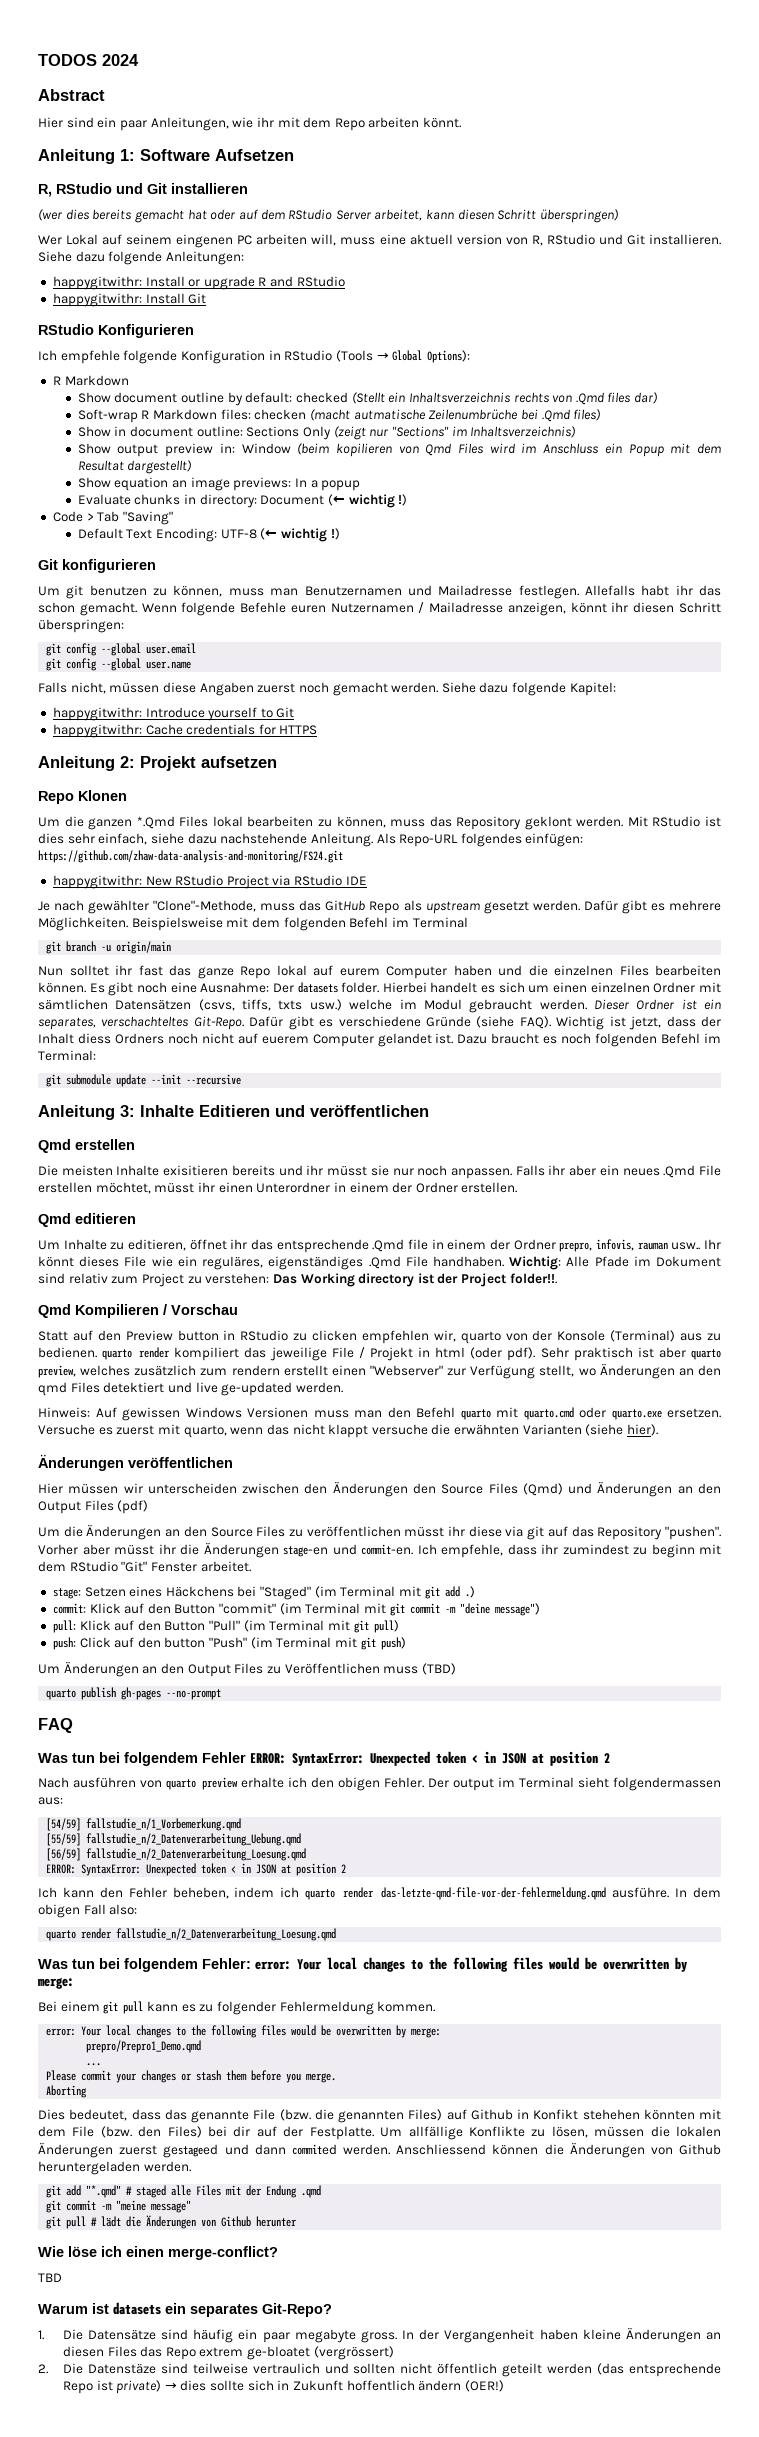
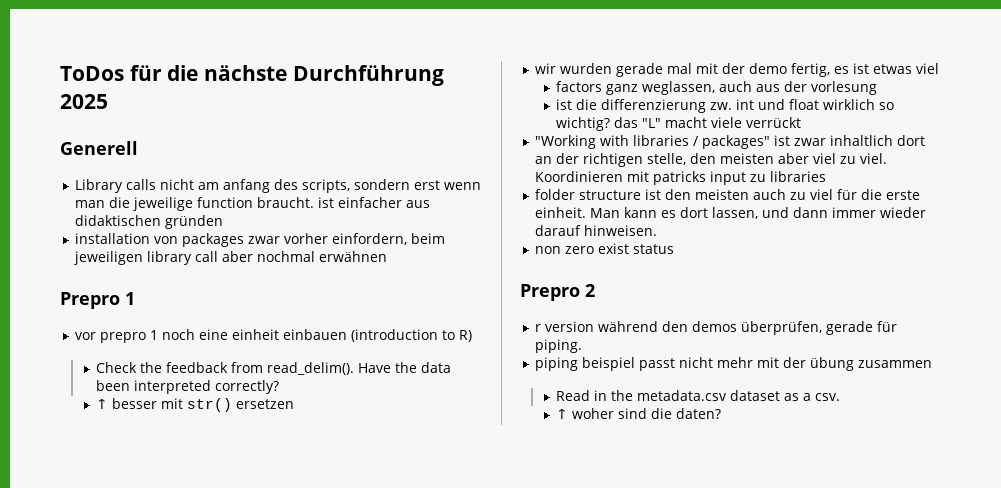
- TODOS 2024
- Abstract
- Hier sind ein paar Anleitungen, wie ihr mit dem Repo arbeiten könnt.
- Anleitung 1: Software Aufsetzen
- R, RStudio und Git installieren
- (wer dies bereits gemacht hat oder auf dem RStudio Server arbeitet, kann diesen Schritt überspringen)
- Wer Lokal auf seinem eingenen PC arbeiten will, muss eine aktuell version von R, RStudio und Git installieren. Siehe dazu folgende Anleitungen:
- happygitwithr: Install or upgrade R and RStudio
- happygitwithr: Install Git
- RStudio Konfigurieren
- Ich empfehle folgende Konfiguration in RStudio (Tools → Global Options):
- R Markdown
- Show document outline by default: checked (Stellt ein Inhaltsverzeichnis rechts von .Qmd files dar)
- Soft-wrap R Markdown files: checken (macht autmatische Zeilenumbrüche bei .Qmd files)
- Show in document outline: Sections Only (zeigt nur "Sections" im Inhaltsverzeichnis)
- Show output preview in: Window (beim kopilieren von Qmd Files wird im Anschluss ein Popup mit dem Resultat dargestellt)
- Show equation an image previews: In a popup
- Evaluate chunks in directory: Document (← wichtig !)
- Code > Tab "Saving"
- Default Text Encoding: UTF-8 (← wichtig !)
- Git konfigurieren
- Um git benutzen zu können, muss man Benutzernamen und Mailadresse festlegen. Allefalls habt ihr das schon gemacht. Wenn folgende Befehle euren Nutzernamen / Mailadresse anzeigen, könnt ihr diesen Schritt überspringen:
- git config --global user.email
- git config --global user.name
- Falls nicht, müssen diese Angaben zuerst noch gemacht werden. Siehe dazu folgende Kapitel:
- happygitwithr: Introduce yourself to Git
- happygitwithr: Cache credentials for HTTPS
- Anleitung 2: Projekt aufsetzen
- Repo Klonen
- Um die ganzen *.Qmd Files lokal bearbeiten zu können, muss das Repository geklont werden. Mit RStudio ist dies sehr einfach, siehe dazu nachstehende Anleitung. Als Repo-URL folgendes einfügen: https://github.com/zhaw-data-analysis-and-monitoring/FS24.git
- happygitwithr: New RStudio Project via RStudio IDE
- Je nach gewählter "Clone"-Methode, muss das GitHub Repo als upstream gesetzt werden. Dafür gibt es mehrere Möglichkeiten. Beispielsweise mit dem folgenden Befehl im Terminal
- git branch -u origin/main
- Nun solltet ihr fast das ganze Repo lokal auf eurem Computer haben und die einzelnen Files bearbeiten können. Es gibt noch eine Ausnahme: Der datasets folder. Hierbei handelt es sich um einen einzelnen Ordner mit sämtlichen Datensätzen (csvs, tiffs, txts usw.) welche im Modul gebraucht werden. Dieser Ordner ist ein separates, verschachteltes Git-Repo. Dafür gibt es verschiedene Gründe (siehe FAQ). Wichtig ist jetzt, dass der Inhalt diess Ordners noch nicht auf euerem Computer gelandet ist. Dazu braucht es noch folgenden Befehl im Terminal:
- git submodule update --init --recursive
- Anleitung 3: Inhalte Editieren und veröffentlichen
- Qmd erstellen
- Die meisten Inhalte exisitieren bereits und ihr müsst sie nur noch anpassen. Falls ihr aber ein neues .Qmd File erstellen möchtet, müsst ihr einen Unterordner in einem der Ordner erstellen.
- Qmd editieren
- Um Inhalte zu editieren, öffnet ihr das entsprechende .Qmd file in einem der Ordner prepro, infovis, rauman usw.. Ihr könnt dieses File wie ein reguläres, eigenständiges .Qmd File handhaben. Wichtig: Alle Pfade im Dokument sind relativ zum Project zu verstehen: Das Working directory ist der Project folder!!.
- Qmd Kompilieren / Vorschau
- Statt auf den Preview button in RStudio zu clicken empfehlen wir, quarto von der Konsole (Terminal) aus zu bedienen. quarto render kompiliert das jeweilige File / Projekt in html (oder pdf). Sehr praktisch ist aber quarto preview, welches zusätzlich zum rendern erstellt einen "Webserver" zur Verfügung stellt, wo Änderungen an den qmd Files detektiert und live ge-updated werden.
- Hinweis: Auf gewissen Windows Versionen muss man den Befehl quarto mit quarto.cmd oder quarto.exe ersetzen. Versuche es zuerst mit quarto, wenn das nicht klappt versuche die erwähnten Varianten (siehe hier).
- Änderungen veröffentlichen
- Hier müssen wir unterscheiden zwischen den Änderungen den Source Files (Qmd) und Änderungen an den Output Files (pdf)
- Um die Änderungen an den Source Files zu veröffentlichen müsst ihr diese via git auf das Repository "pushen". Vorher aber müsst ihr die Änderungen stage-en und commit-en. Ich empfehle, dass ihr zumindest zu beginn mit dem RStudio "Git" Fenster arbeitet.
- stage: Setzen eines Häckchens bei "Staged" (im Terminal mit git add .)
- commit: Klick auf den Button "commit" (im Terminal mit git commit -m "deine message")
- pull: Klick auf den Button "Pull" (im Terminal mit git pull)
- push: Click auf den button "Push" (im Terminal mit git push)
- Um Änderungen an den Output Files zu Veröffentlichen muss (TBD)
- quarto publish gh-pages --no-prompt
- FAQ
- Was tun bei folgendem Fehler ERROR: SyntaxError: Unexpected token < in JSON at position 2
- Nach ausführen von quarto preview erhalte ich den obigen Fehler. Der output im Terminal sieht folgendermassen aus:
- [54/59] fallstudie_n/1_Vorbemerkung.qmd
- [55/59] fallstudie_n/2_Datenverarbeitung_Uebung.qmd
- [56/59] fallstudie_n/2_Datenverarbeitung_Loesung.qmd
- ERROR: SyntaxError: Unexpected token < in JSON at position 2
- Ich kann den Fehler beheben, indem ich quarto render das-letzte-qmd-file-vor-der-fehlermeldung.qmd ausführe. In dem obigen Fall also:
- quarto render fallstudie_n/2_Datenverarbeitung_Loesung.qmd
- Was tun bei folgendem Fehler: error: Your local changes to the following files would be overwritten by merge:
- Bei einem git pull kann es zu folgender Fehlermeldung kommen.
- error: Your local changes to the following files would be overwritten by merge:
- prepro/Prepro1_Demo.qmd
- ...
- Please commit your changes or stash them before you merge.
- Aborting
- Dies bedeutet, dass das genannte File (bzw. die genannten Files) auf Github in Konfikt stehehen könnten mit dem File (bzw. den Files) bei dir auf der Festplatte. Um allfällige Konflikte zu lösen, müssen die lokalen Änderungen zuerst gestageed und dann commited werden. Anschliessend können die Änderungen von Github heruntergeladen werden.
- git add "*.qmd" # staged alle Files mit der Endung .qmd
- git commit -m "meine message"
- git pull # lädt die Änderungen von Github herunter
- Wie löse ich einen merge-conflict?
- TBD
- Warum ist datasets ein separates Git-Repo?
- 1. Die Datensätze sind häufig ein paar megabyte gross. In der Vergangenheit haben kleine Änderungen an diesen Files das Repo extrem ge-bloatet (vergrössert)
- 2. Die Datenstäze sind teilweise vertraulich und sollten nicht öffentlich geteilt werden (das entsprechende Repo ist private) → dies sollte sich in Zukunft hoffentlich ändern (OER!)
+ ToDos für die nächste Durchführung 2025
+ Generell
+ Library calls nicht am anfang des scripts, sondern erst wenn man die jeweilige function braucht. ist einfacher aus didaktischen gründen
+ installation von packages zwar vorher einfordern, beim jeweiligen library call aber nochmal erwähnen
+ Prepro 1
+ vor prepro 1 noch eine einheit einbauen (introduction to R)
+ Check the feedback from read_delim(). Have the data been interpreted correctly?
+ ↑ besser mit str() ersetzen
+ wir wurden gerade mal mit der demo fertig, es ist etwas viel
+ factors ganz weglassen, auch aus der vorlesung
+ ist die differenzierung zw. int und float wirklich so wichtig? das "L" macht viele verrückt
+ "Working with libraries / packages" ist zwar inhaltlich dort an der richtigen stelle, den meisten aber viel zu viel. Koordinieren mit patricks input zu libraries
+ folder structure ist den meisten auch zu viel für die erste einheit. Man kann es dort lassen, und dann immer wieder darauf hinweisen.
+ non zero exist status
+ Prepro 2
+ r version während den demos überprüfen, gerade für piping.
+ piping beispiel passt nicht mehr mit der übung zusammen
+ Read in the metadata.csv dataset as a csv.
+ ↑ woher sind die daten?

